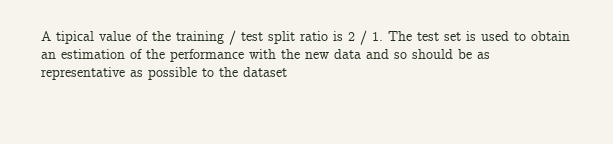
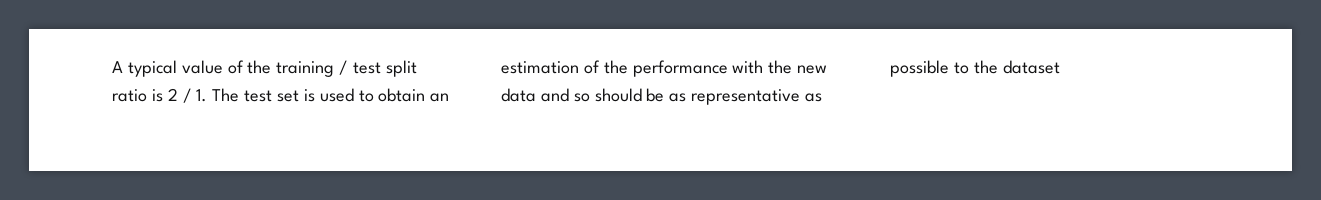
- A tipical value of the training / test split ratio is 2 / 1. The test set is used to obtain an estimation of the performance with the new data and so should be as representative as possible to the dataset
+ A typical value of the training / test split ratio is 2 / 1. The test set is used to obtain an estimation of the performance with the new data and so should be as representative as possible to the dataset

